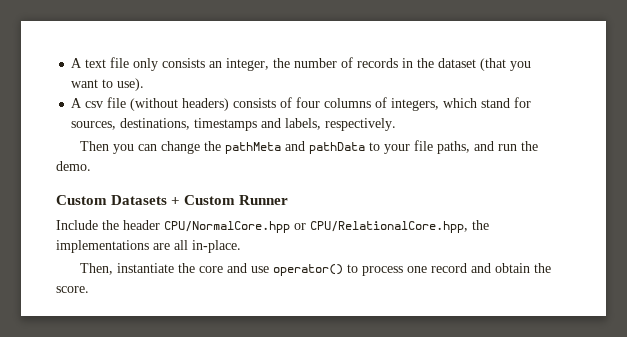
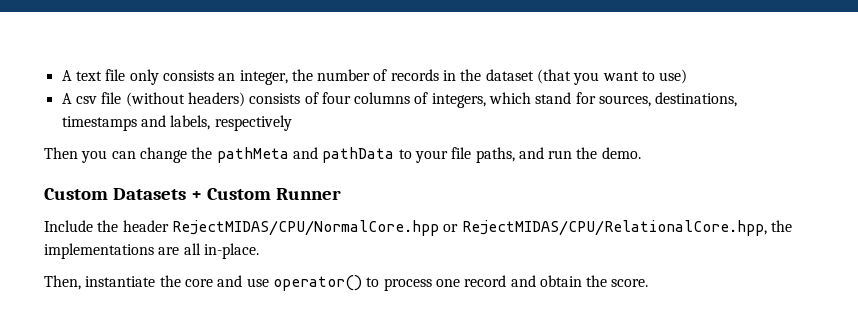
- A text file only consists an integer, the number of records in the dataset (that you want to use).
+ A text file only consists an integer, the number of records in the dataset (that you want to use)
- A csv file (without headers) consists of four columns of integers, which stand for sources, destinations, timestamps and labels, respectively.
+ A csv file (without headers) consists of four columns of integers, which stand for sources, destinations, timestamps and labels, respectively
- Include the header CPU/NormalCore.hpp or CPU/RelationalCore.hpp, the implementations are all in-place.
+ Include the header RejectMIDAS/CPU/NormalCore.hpp or RejectMIDAS/CPU/RelationalCore.hpp, the implementations are all in-place.

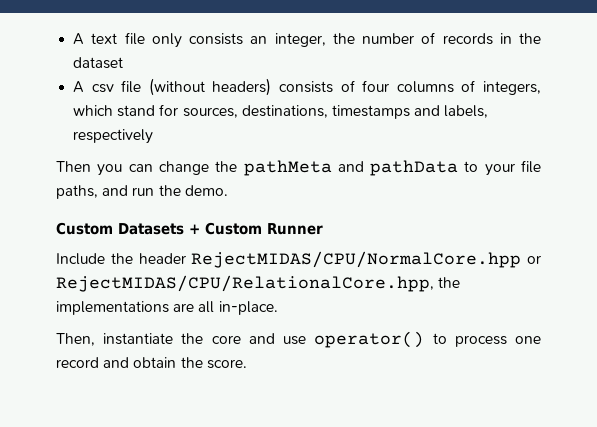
- A text file only consists an integer, the number of records in the dataset (that you want to use)
+ A text file only consists an integer, the number of records in the dataset

